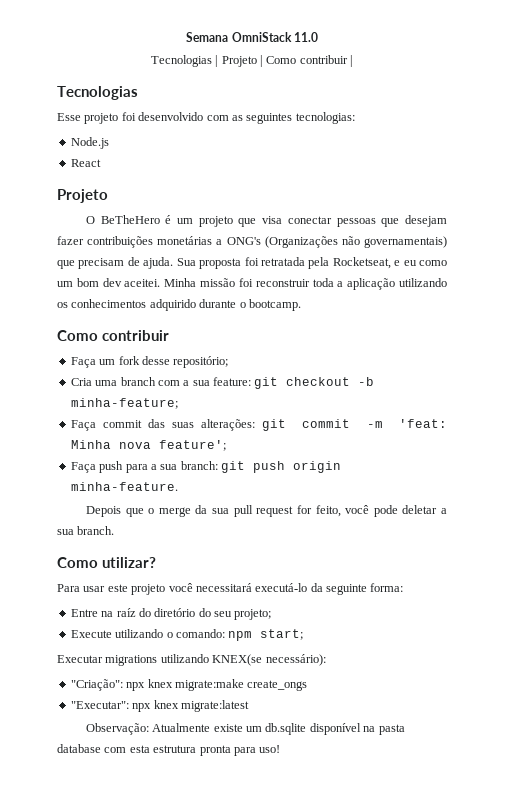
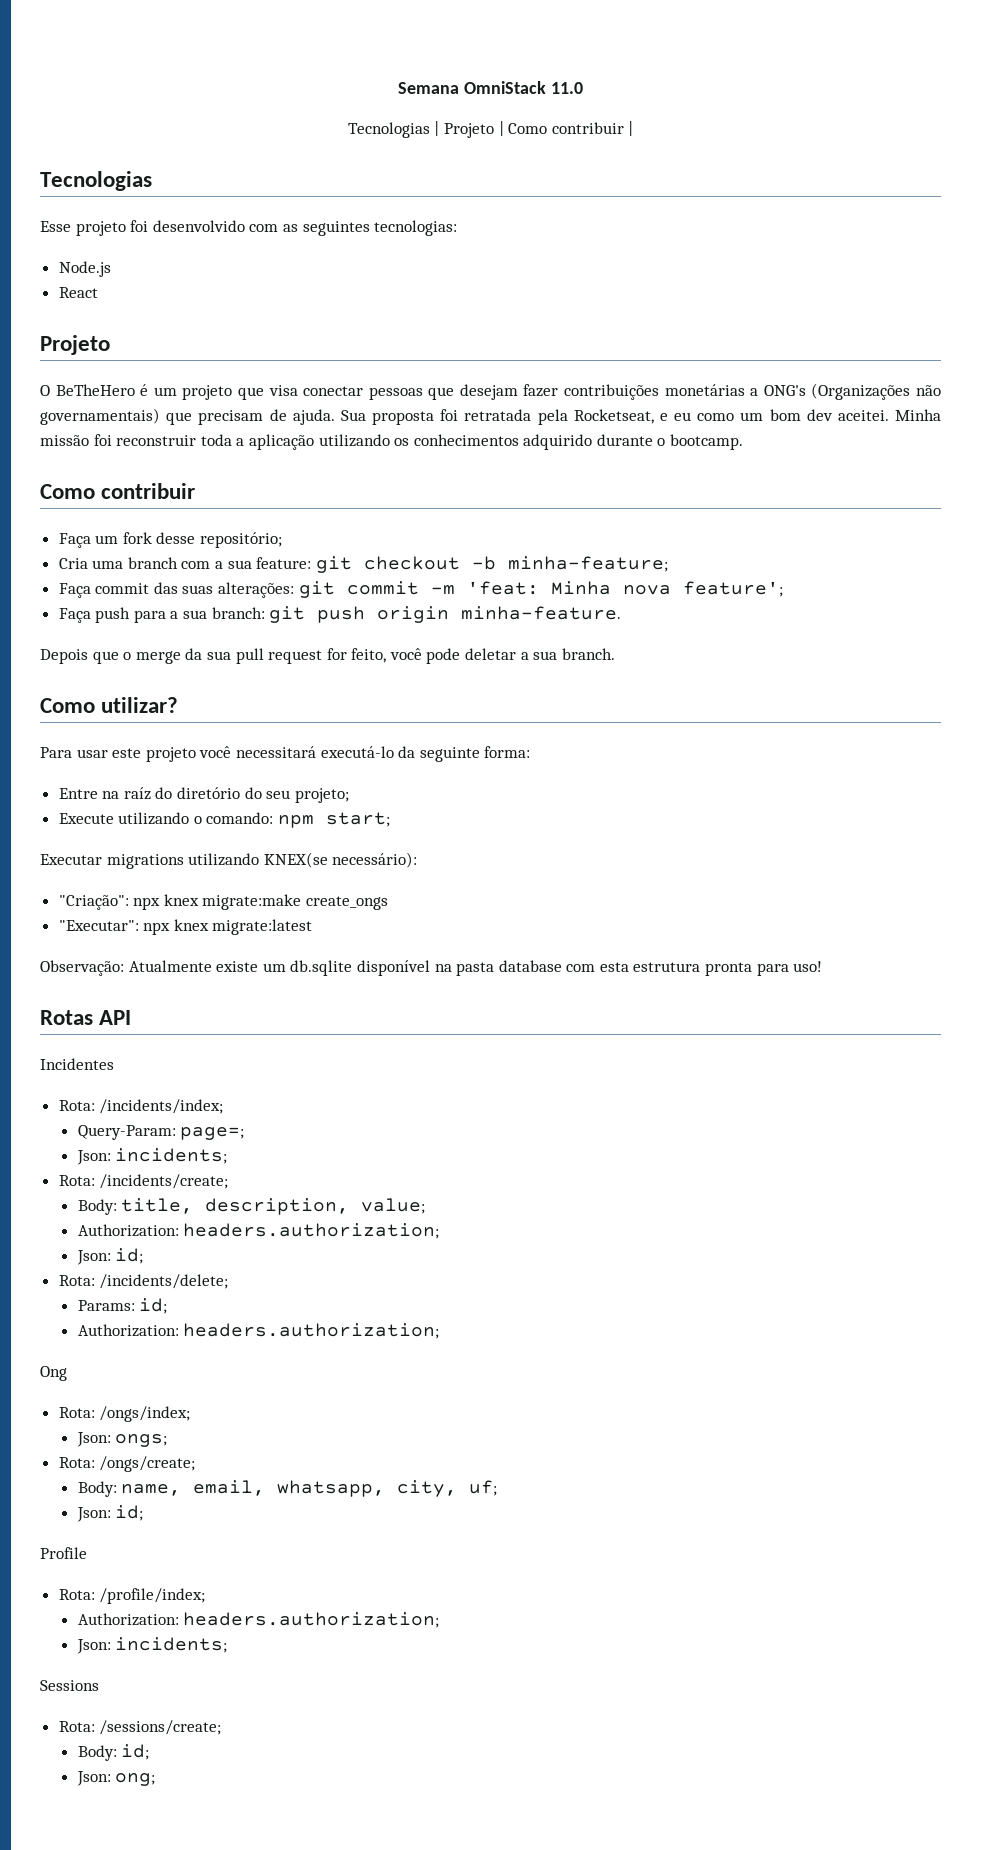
+ Rotas API
+ Incidentes
+ Rota: /incidents/index;
+ Query-Param: page=;
+ Json: incidents;
+ Rota: /incidents/create;
+ Body: title, description, value;
+ Authorization: headers.authorization;
+ Json: id;
+ Rota: /incidents/delete;
+ Params: id;
+ Authorization: headers.authorization;
+ Ong
+ Rota: /ongs/index;
+ Json: ongs;
+ Rota: /ongs/create;
+ Body: name, email, whatsapp, city, uf;
+ Json: id;
+ Profile
+ Rota: /profile/index;
+ Authorization: headers.authorization;
+ Json: incidents;
+ Sessions
+ Rota: /sessions/create;
+ Body: id;
+ Json: ong;

